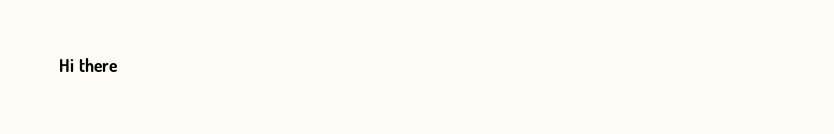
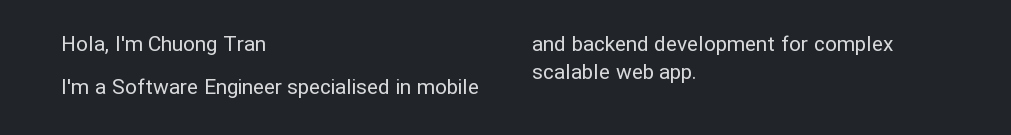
- Hi there
+ Hola, I'm Chuong Tran
+ I'm a Software Engineer specialised in mobile and backend development for complex scalable web app.

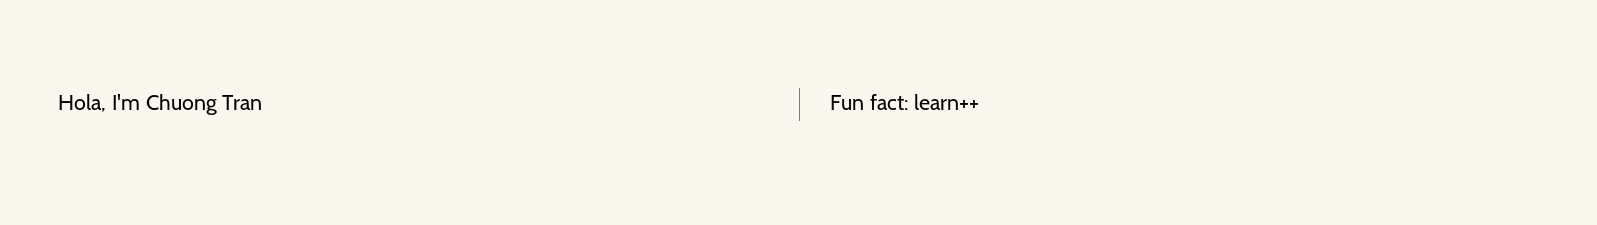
- I'm a Software Engineer specialised in mobile and backend development for complex scalable web app.
+ Fun fact: learn++

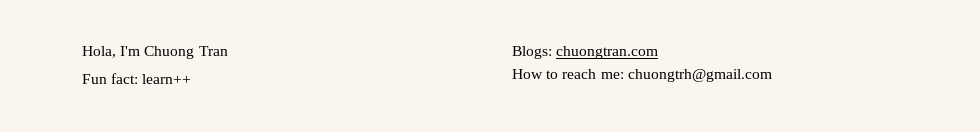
+ Blogs: chuongtran.com
+ How to reach me: chuongtrh@gmail.com

